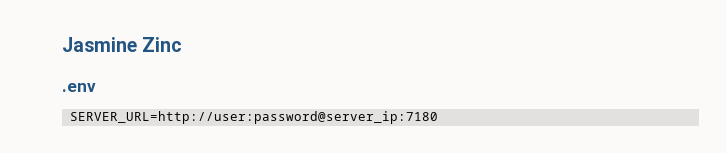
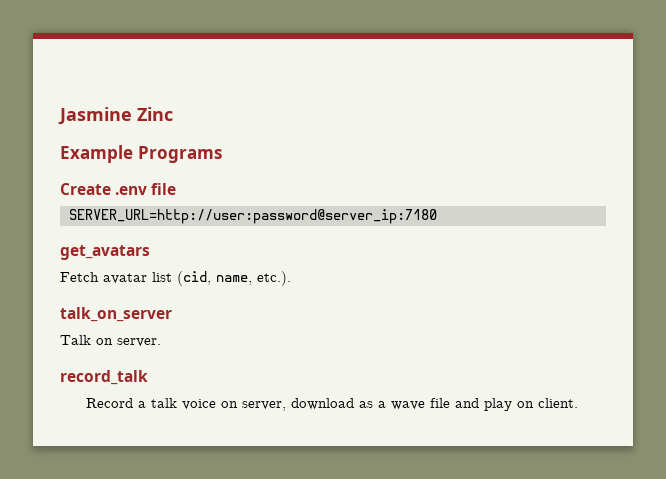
- .env
+ Example Programs
+ Create .env file
+ get_avatars
+ Fetch avatar list (cid, name, etc.).
+ talk_on_server
+ Talk on server.
+ record_talk
+ Record a talk voice on server, download as a wave file and play on client.

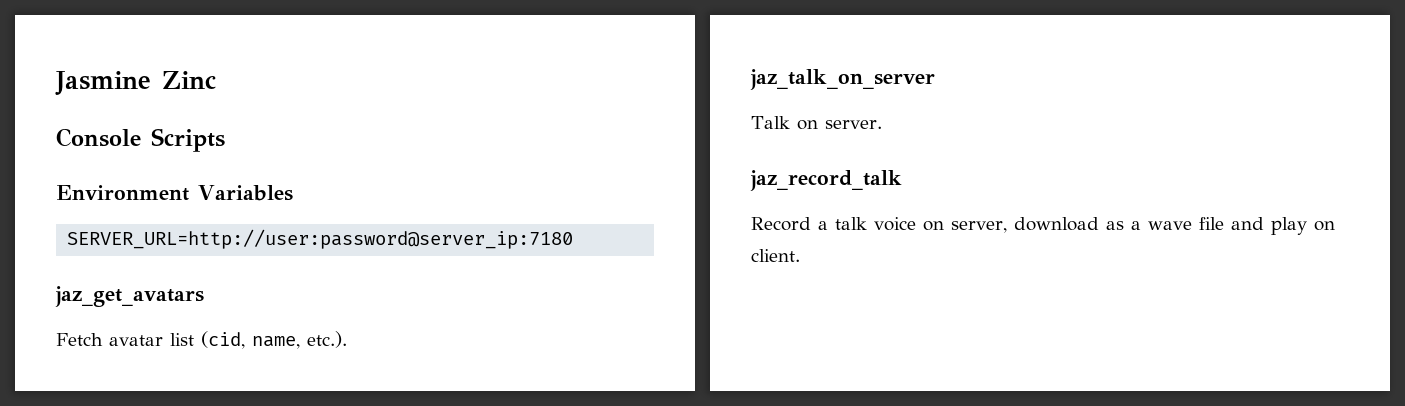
- Example Programs
- Create .env file
+ Console Scripts
+ Environment Variables
- get_avatars
+ jaz_get_avatars
- talk_on_server
+ jaz_talk_on_server
- record_talk
+ jaz_record_talk

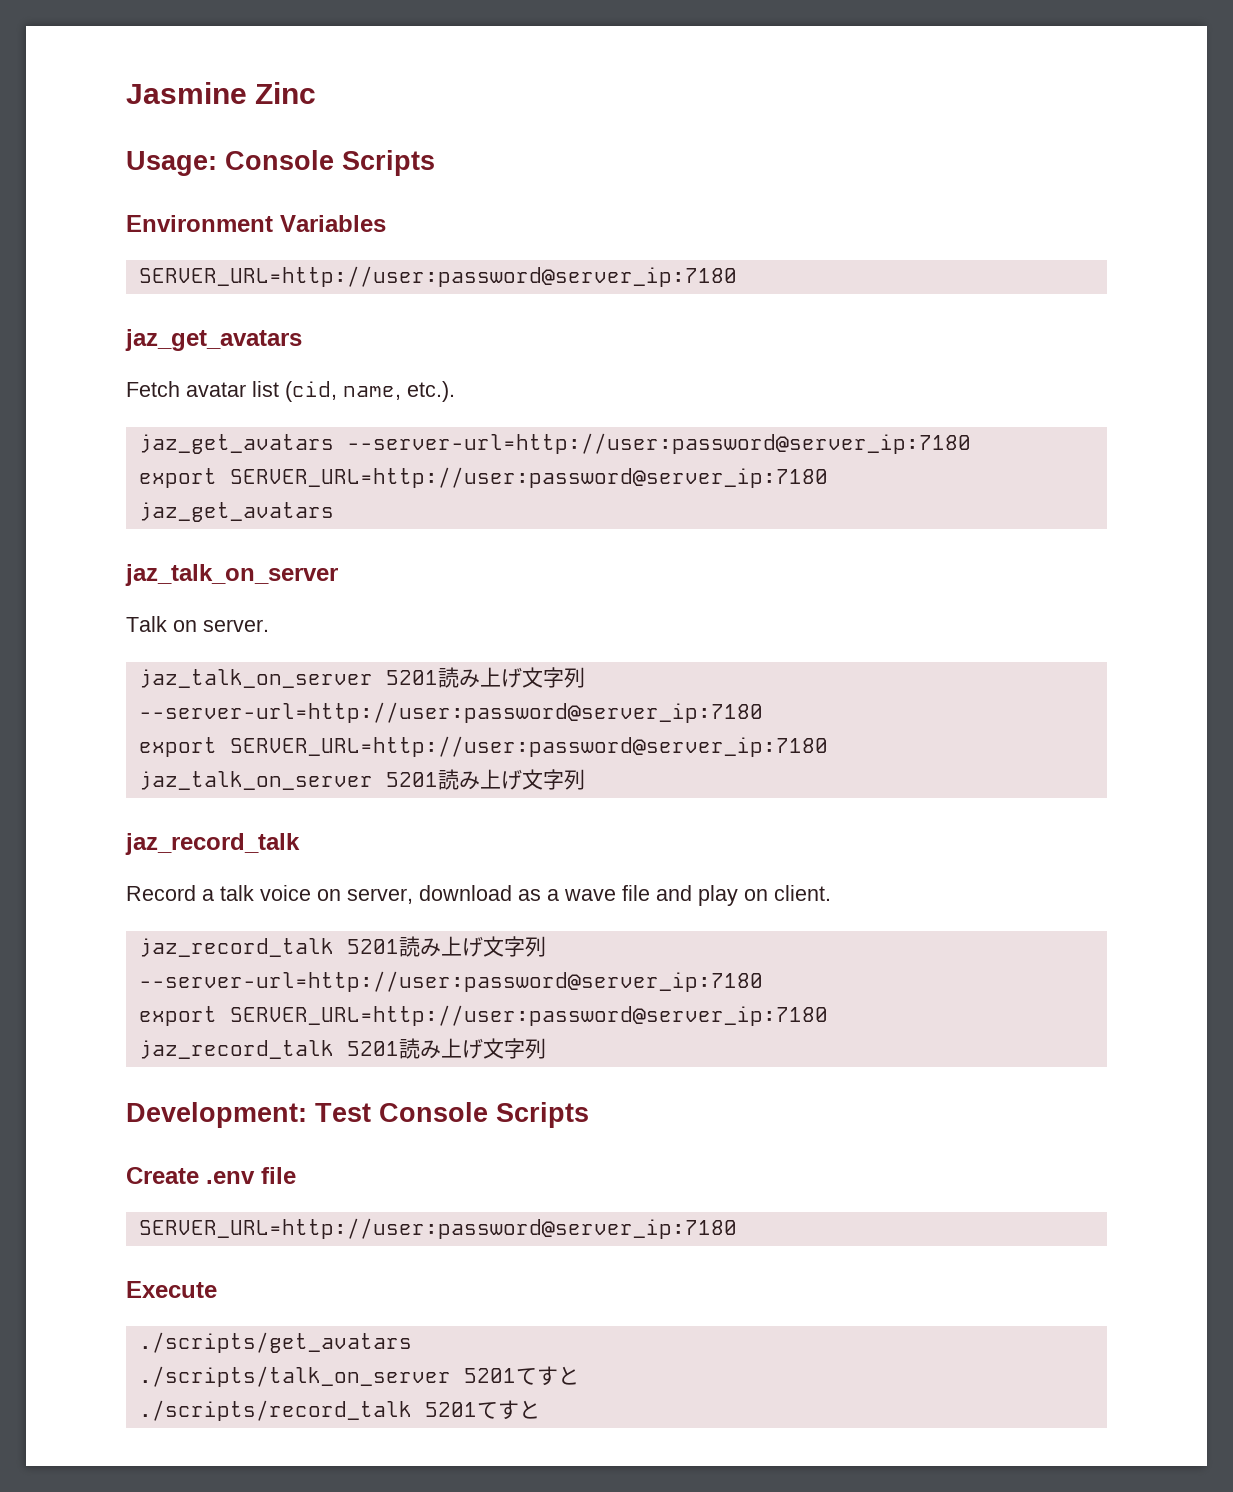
- Console Scripts
+ Usage: Console Scripts
+ jaz_get_avatars --server-url=http://user:password@server_ip:7180
+ export SERVER_URL=http://user:password@server_ip:7180
+ jaz_get_avatars
+ jaz_talk_on_server 5201読み上げ文字列--server-url=http://user:password@server_ip:7180
+ export SERVER_URL=http://user:password@server_ip:7180
+ jaz_talk_on_server 5201読み上げ文字列
+ jaz_record_talk 5201読み上げ文字列--server-url=http://user:password@server_ip:7180
+ export SERVER_URL=http://user:password@server_ip:7180
+ jaz_record_talk 5201読み上げ文字列
+ Development: Test Console Scripts
+ Create .env file
+ SERVER_URL=http://user:password@server_ip:7180
+ Execute
+ ./scripts/get_avatars
+ ./scripts/talk_on_server 5201てすと
+ ./scripts/record_talk 5201てすと

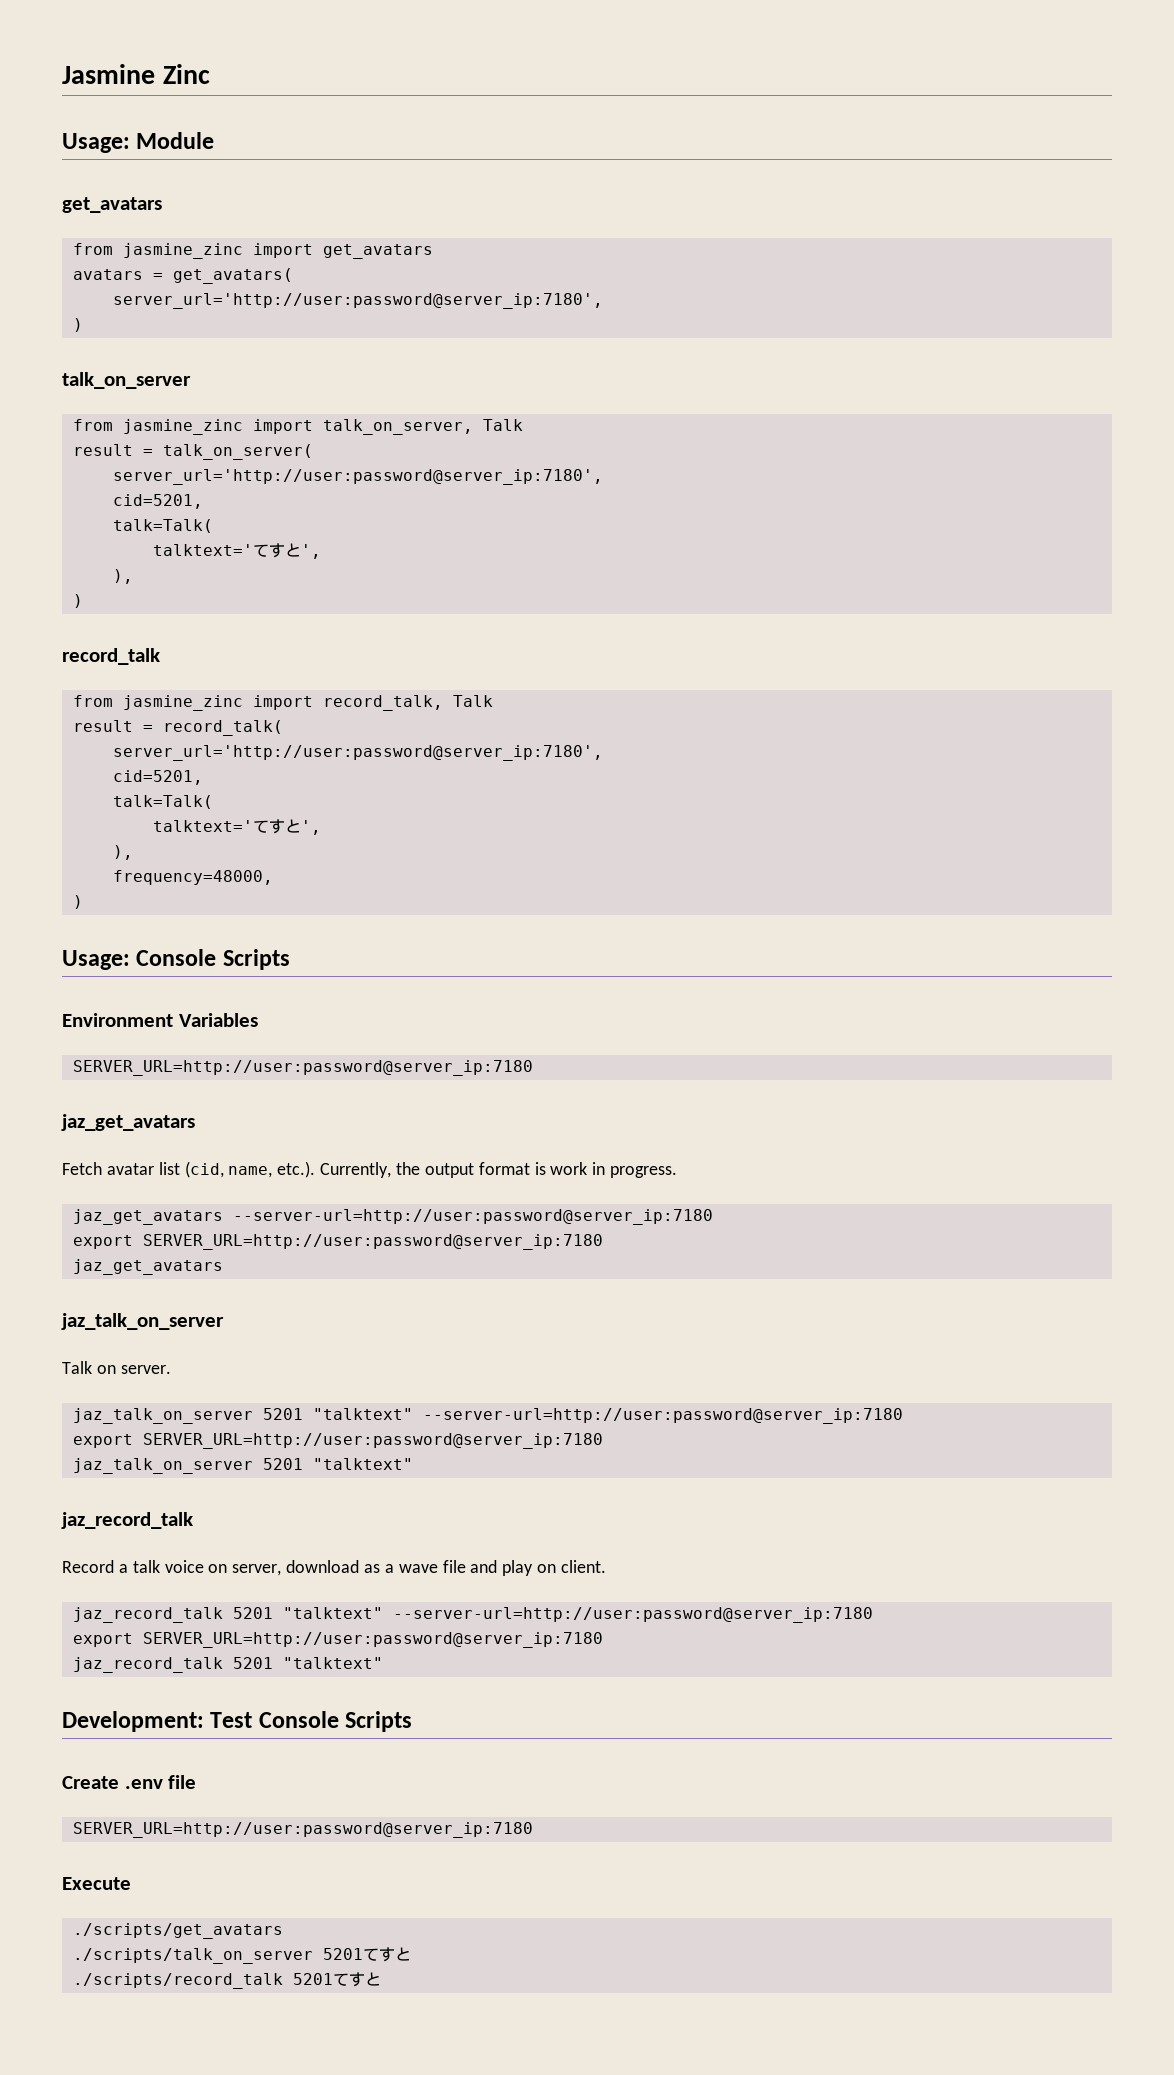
+ Usage: Module
+ get_avatars
+ from jasmine_zinc import get_avatars
+ avatars = get_avatars(
+ server_url='http://user:password@server_ip:7180',
+ )
+ talk_on_server
+ from jasmine_zinc import talk_on_server, Talk
+ result = talk_on_server(
+ server_url='http://user:password@server_ip:7180',
+ cid=5201,
+ talk=Talk(
+ talktext='てすと',
+ ),
+ )
+ record_talk
+ from jasmine_zinc import record_talk, Talk
+ result = record_talk(
+ server_url='http://user:password@server_ip:7180',
+ cid=5201,
+ talk=Talk(
+ talktext='てすと',
+ ),
+ frequency=48000,
+ )
- Fetch avatar list (cid, name, etc.).
+ Fetch avatar list (cid, name, etc.). Currently, the output format is work in progress.
- jaz_talk_on_server 5201読み上げ文字列--server-url=http://user:password@server_ip:7180
+ jaz_talk_on_server 5201 "talktext" --server-url=http://user:password@server_ip:7180
  export SERVER_URL=http://user:password@server_ip:7180
- jaz_talk_on_server 5201読み上げ文字列
+ jaz_talk_on_server 5201 "talktext"
- jaz_record_talk 5201読み上げ文字列--server-url=http://user:password@server_ip:7180
+ jaz_record_talk 5201 "talktext" --server-url=http://user:password@server_ip:7180
  export SERVER_URL=http://user:password@server_ip:7180
- jaz_record_talk 5201読み上げ文字列
+ jaz_record_talk 5201 "talktext"

